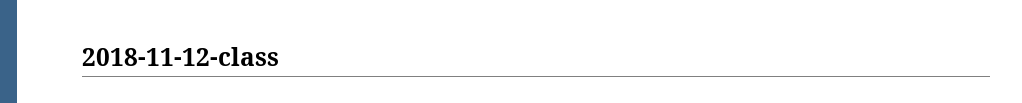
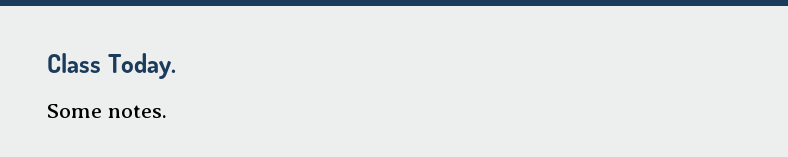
- 2018-11-12-class
+ Class Today.
+ Some notes.

